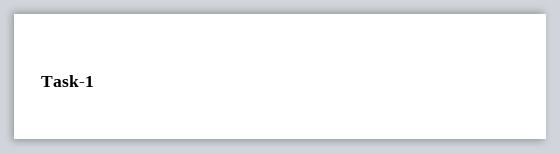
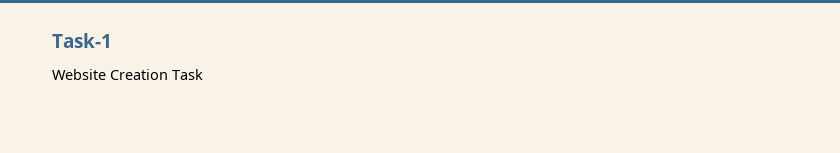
+ Website Creation Task

